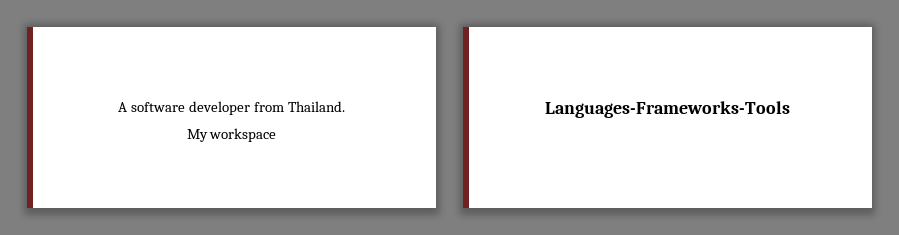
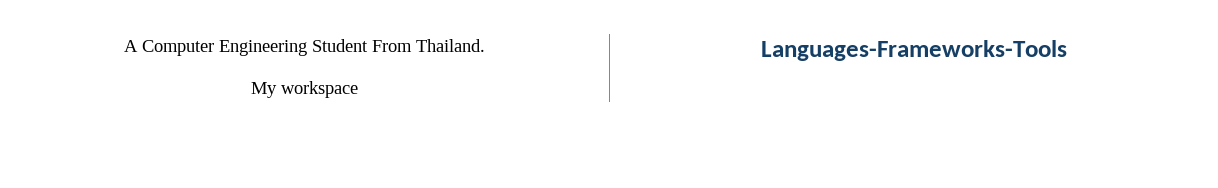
- A software developer from Thailand.
+ A Computer Engineering Student From Thailand.

